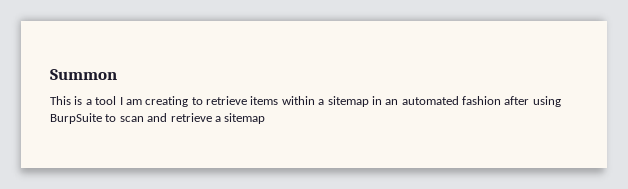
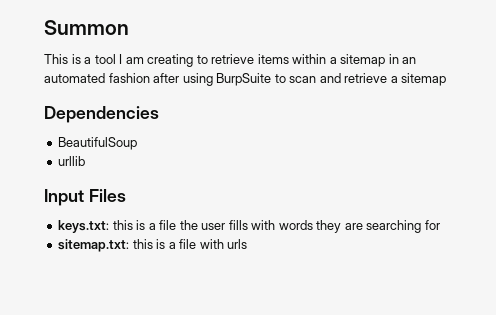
+ Dependencies
+ BeautifulSoup
+ urllib
+ Input Files
+ keys.txt: this is a file the user fills with words they are searching for
+ sitemap.txt: this is a file with urls

